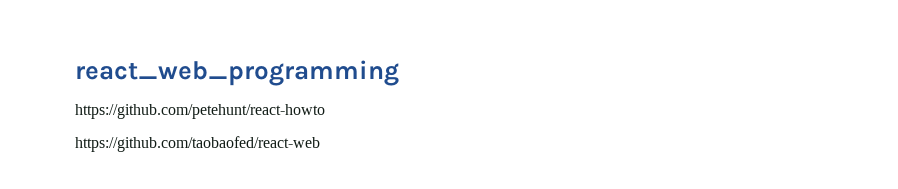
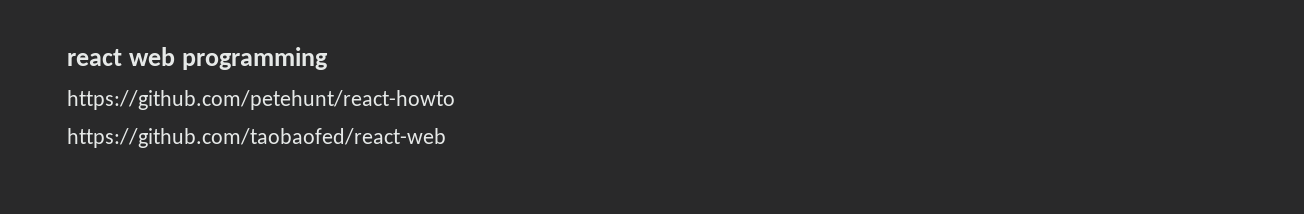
- react_web_programming
+ react web programming

